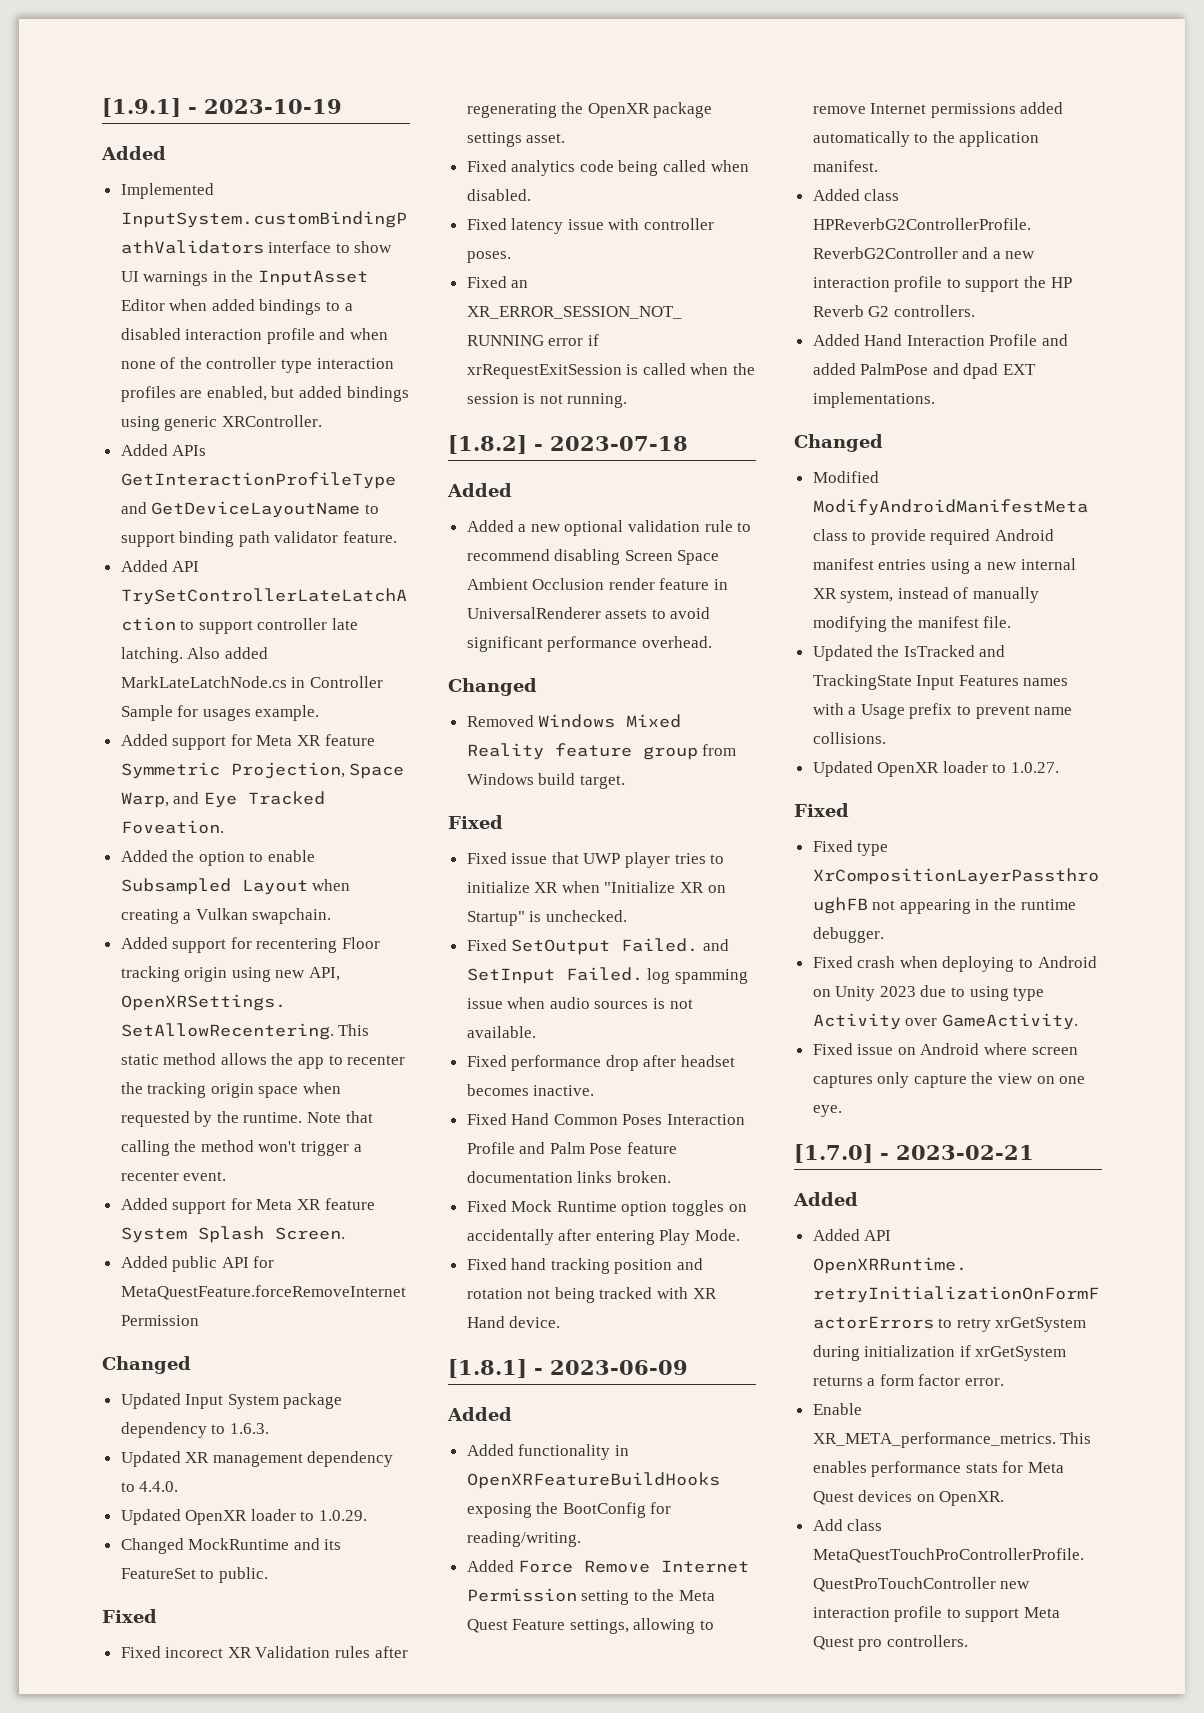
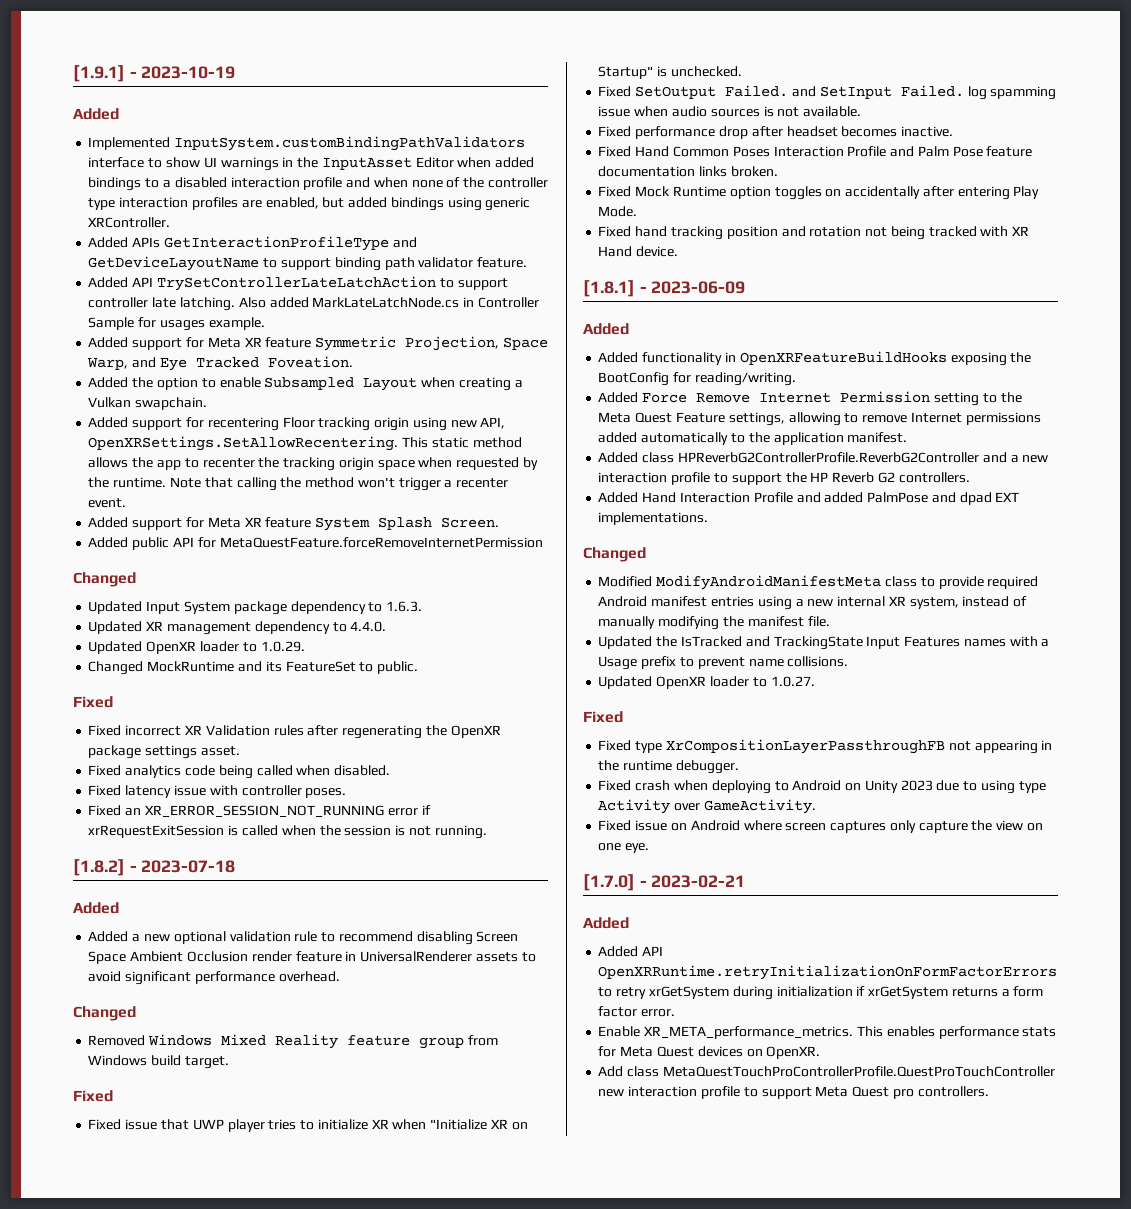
- Fixed incorect XR Validation rules after regenerating the OpenXR package settings asset.
+ Fixed incorrect XR Validation rules after regenerating the OpenXR package settings asset.

